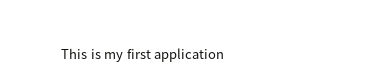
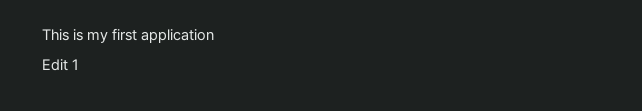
+ Edit 1

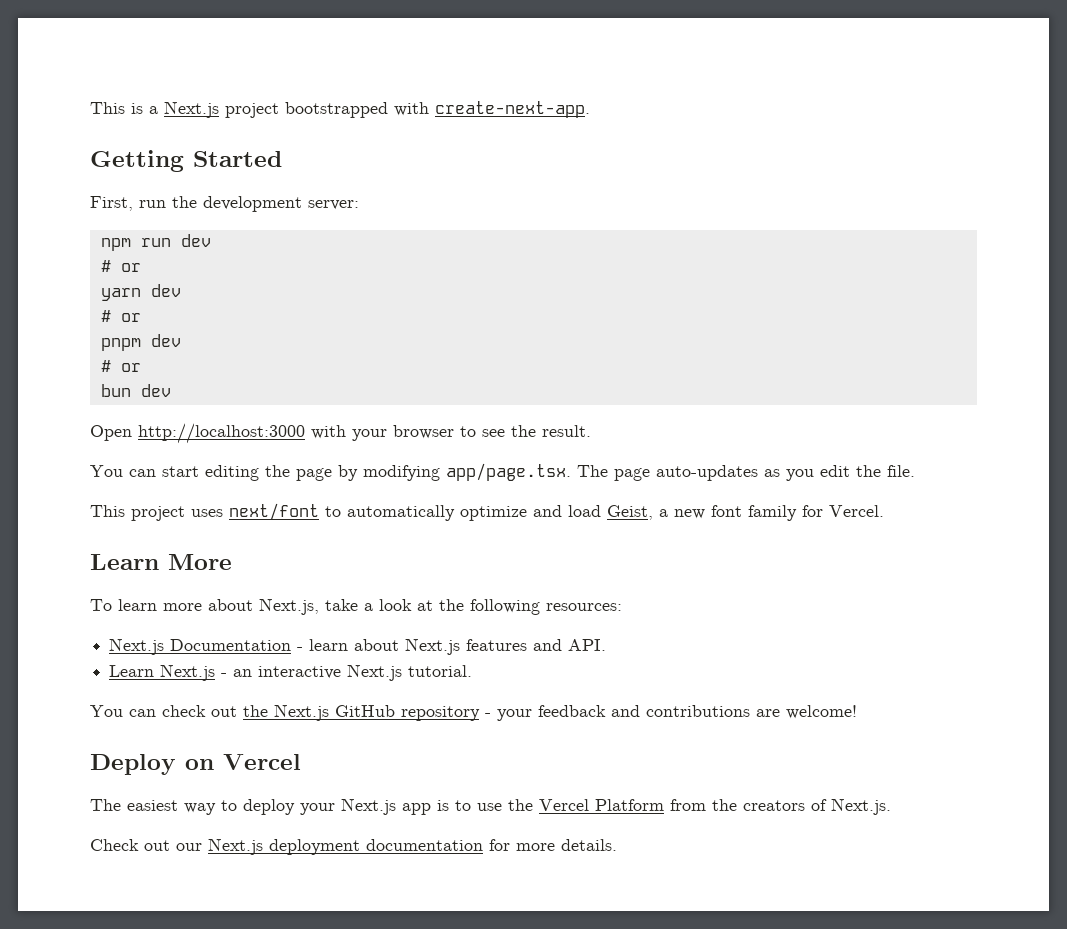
- This is my first application
- Edit 1
+ This is a Next.js project bootstrapped with create-next-app.
+ Getting Started
+ First, run the development server:
+ npm run dev
+ # or
+ yarn dev
+ # or
+ pnpm dev
+ # or
+ bun dev
+ Open http://localhost:3000 with your browser to see the result.
+ You can start editing the page by modifying app/page.tsx. The page auto-updates as you edit the file.
+ This project uses next/font to automatically optimize and load Geist, a new font family for Vercel.
+ Learn More
+ To learn more about Next.js, take a look at the following resources:
+ Next.js Documentation - learn about Next.js features and API.
+ Learn Next.js - an interactive Next.js tutorial.
+ You can check out the Next.js GitHub repository - your feedback and contributions are welcome!
+ Deploy on Vercel
+ The easiest way to deploy your Next.js app is to use the Vercel Platform from the creators of Next.js.
+ Check out our Next.js deployment documentation for more details.

